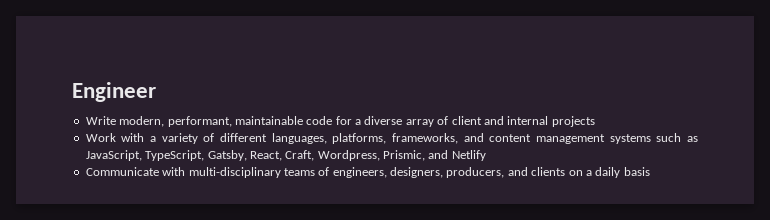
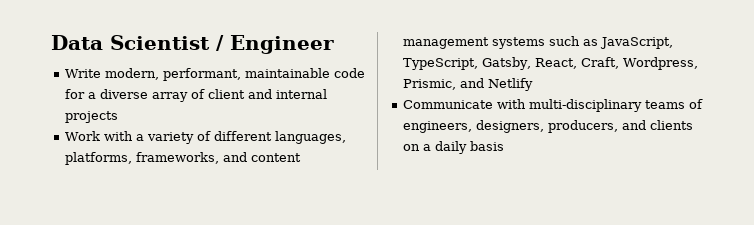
- Engineer
+ Data Scientist / Engineer

